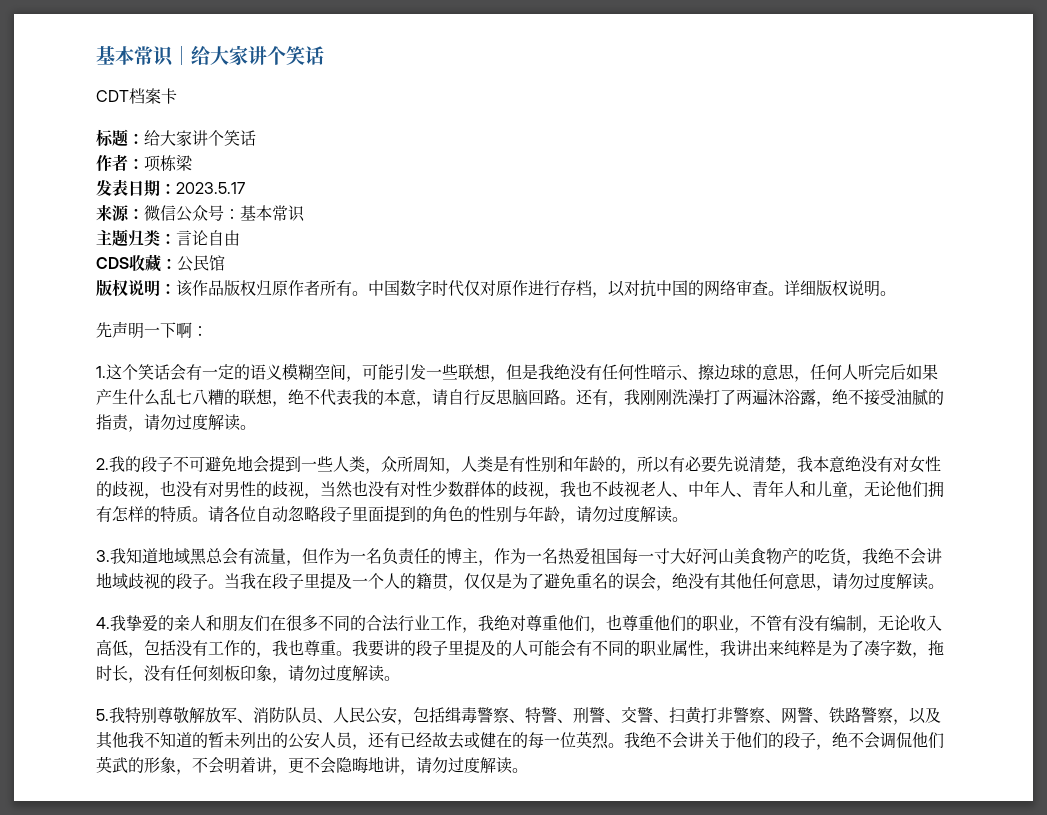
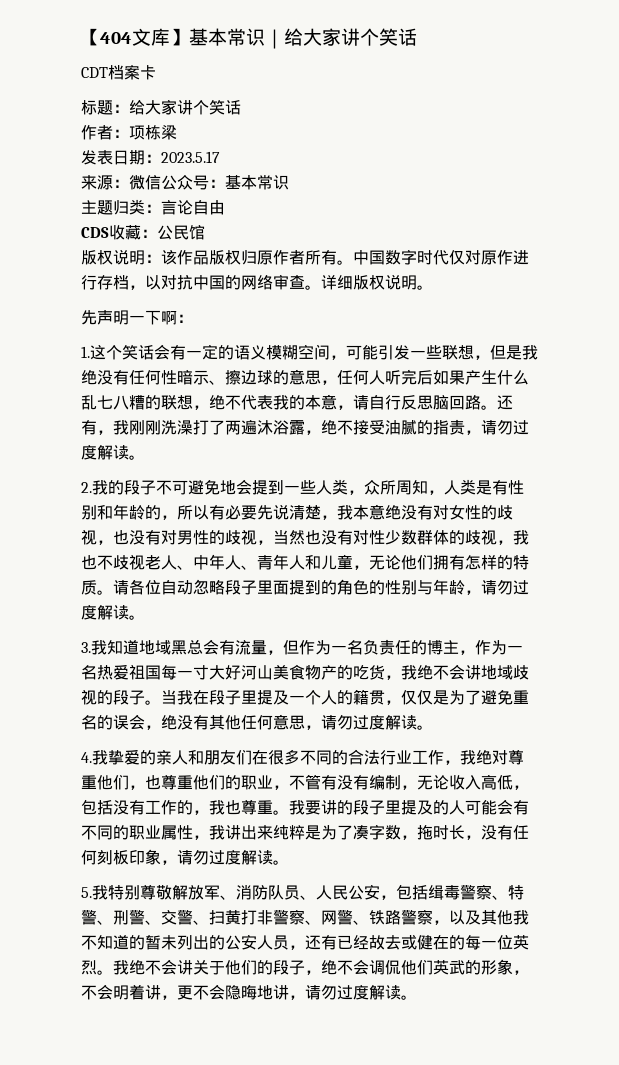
- 基本常识｜给大家讲个笑话
+ 【404文库】基本常识｜给大家讲个笑话

